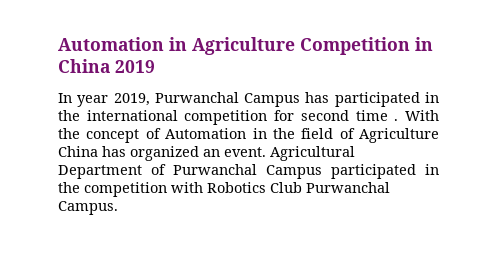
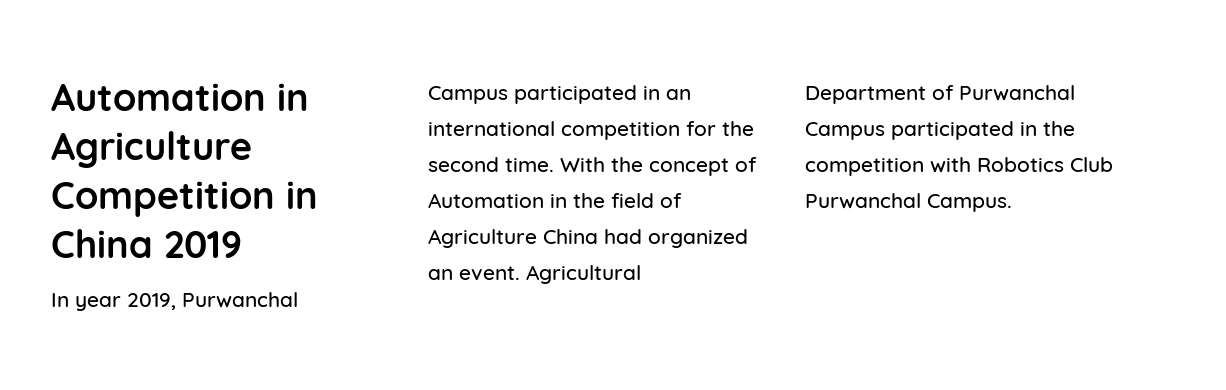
- In year 2019, Purwanchal Campus has participated in the international competition for second time .
+ In year 2019, Purwanchal Campus participated in an international competition for the second time.
- With the concept of Automation in the field of Agriculture China has organized an event.
+ With the concept of Automation in the field of Agriculture China had organized an event.

